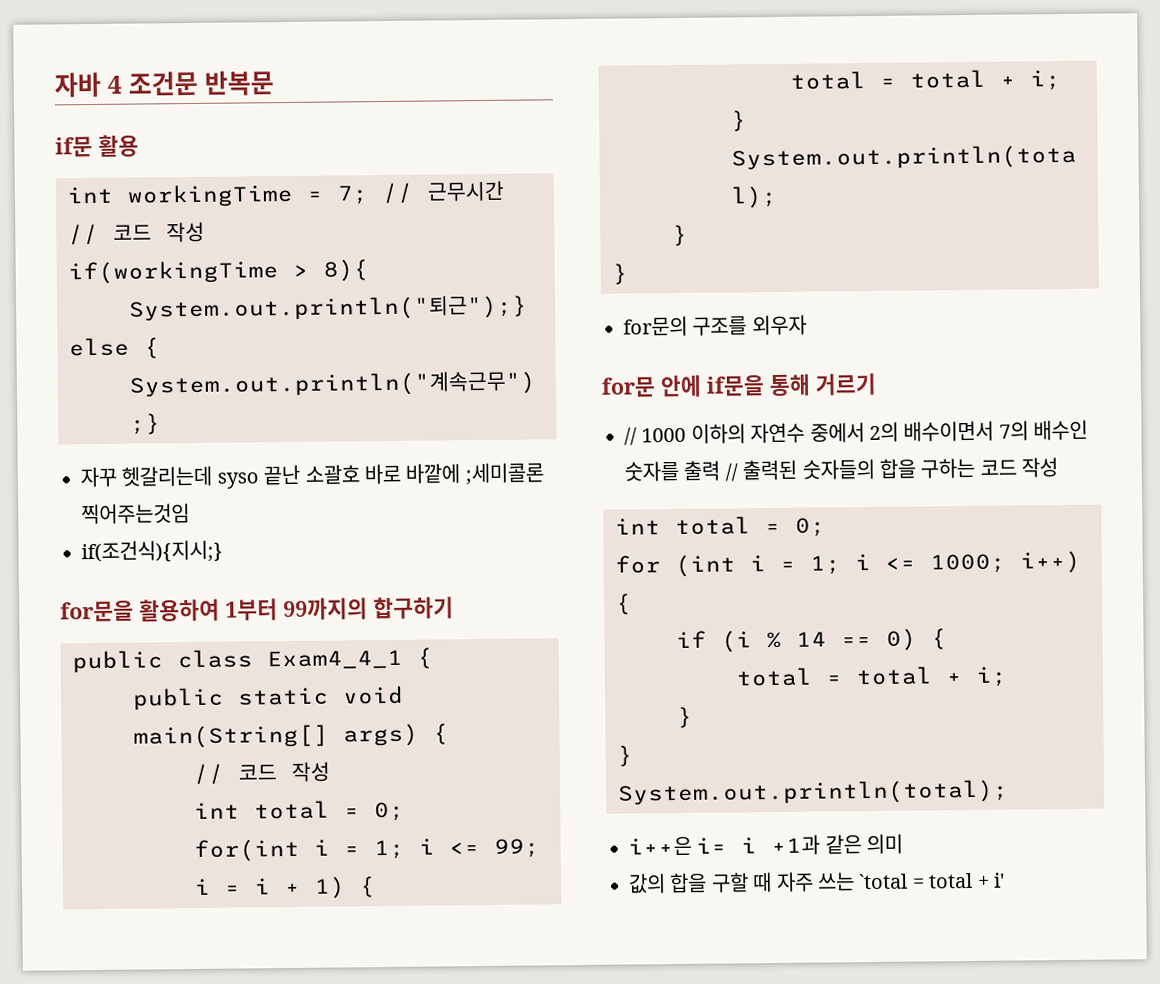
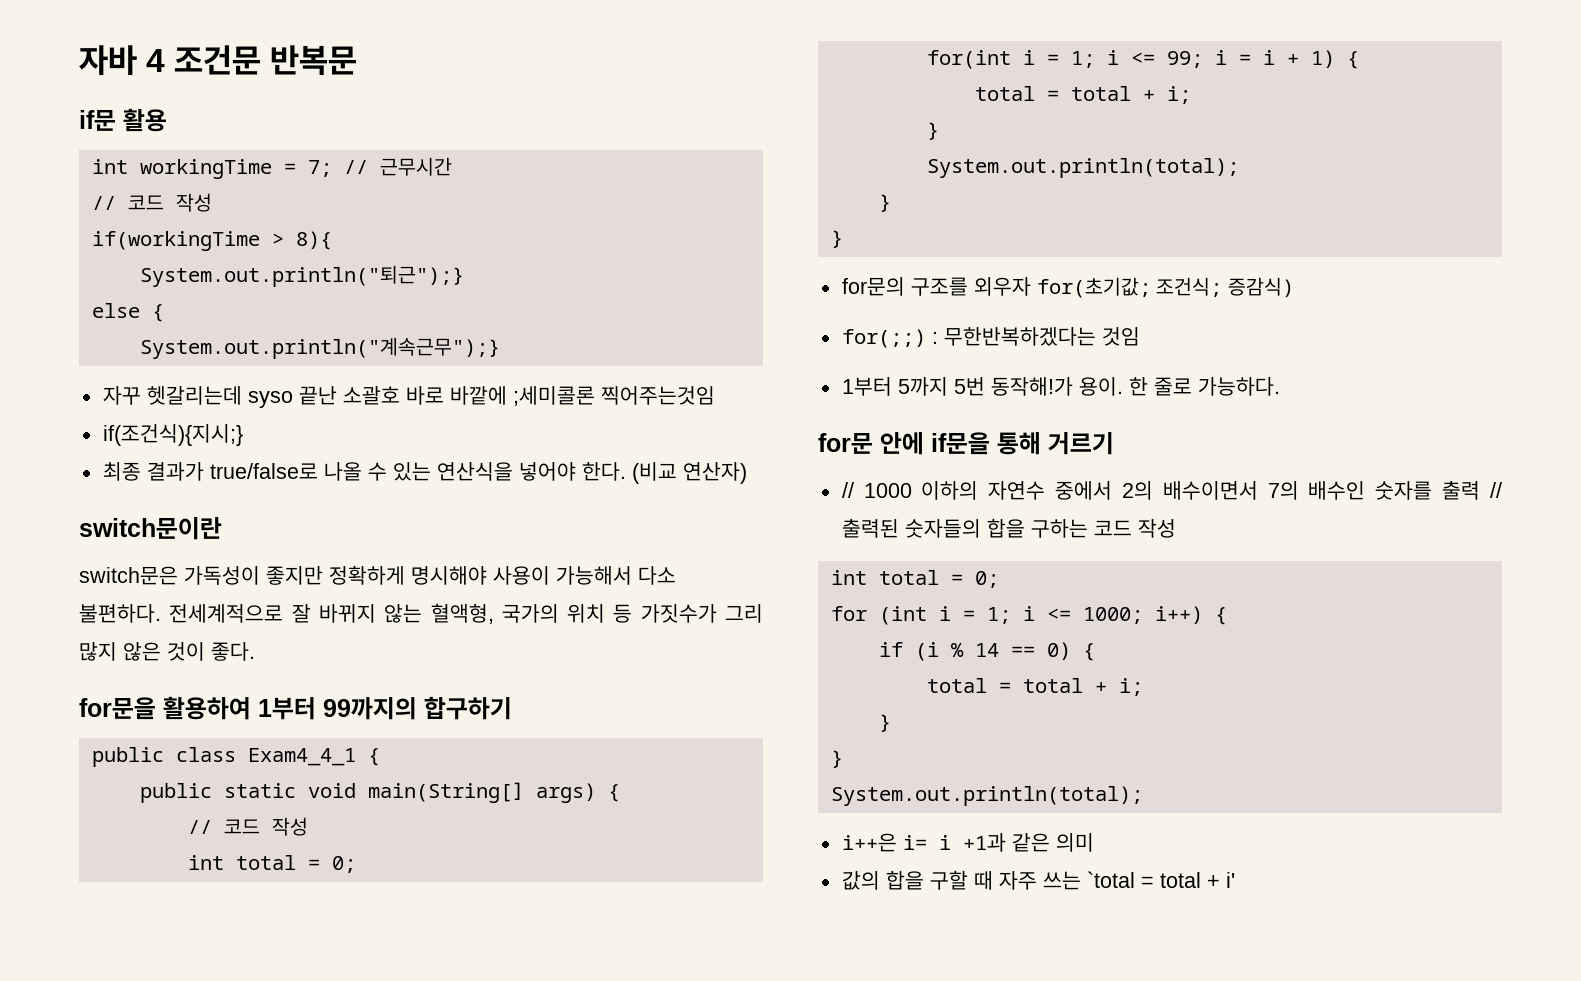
+ 최종 결과가 true/false로 나올 수 있는 연산식을 넣어야 한다. (비교 연산자)
+ switch문이란
+ switch문은 가독성이 좋지만 정확하게 명시해야 사용이 가능해서 다소 불편하다. 전세계적으로 잘 바뀌지 않는 혈액형, 국가의 위치 등 가짓수가 그리 많지 않은 것이 좋다.
- for문의 구조를 외우자
+ for문의 구조를 외우자 for(초기값; 조건식; 증감식)
+ for(;;) : 무한반복하겠다는 것임
+ 1부터 5까지 5번 동작해!가 용이. 한 줄로 가능하다.

